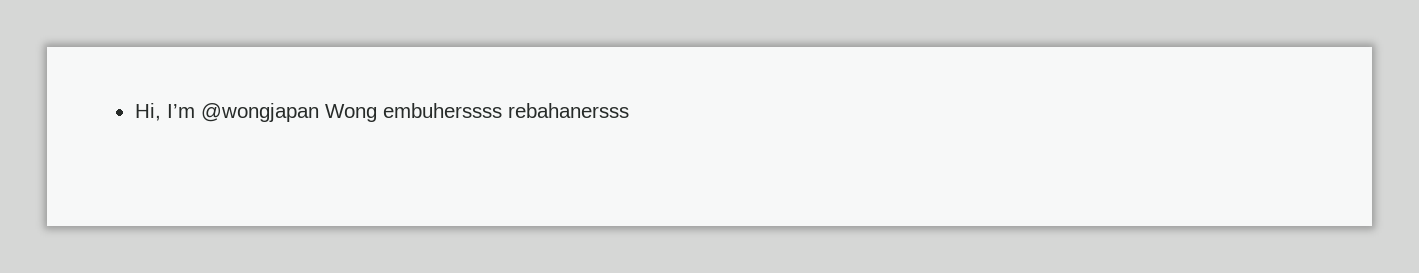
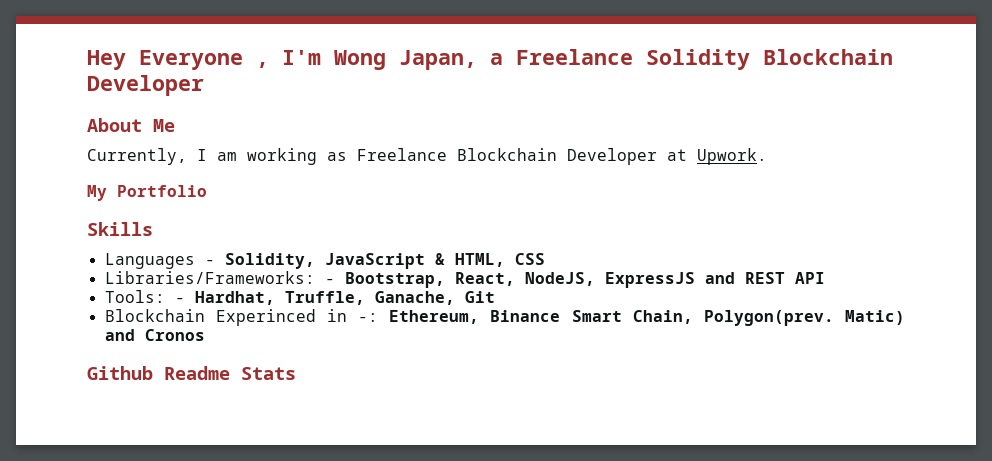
- Hi, I’m @wongjapan Wong embuherssss rebahanersss
+ Hey Everyone , I'm Wong Japan, a Freelance Solidity Blockchain Developer
+ About Me
+ Currently, I am working as Freelance Blockchain Developer at Upwork.
+ My Portfolio
+ Skills
+ Languages - Solidity, JavaScript & HTML, CSS
+ Libraries/Frameworks: - Bootstrap, React, NodeJS, ExpressJS and REST API
+ Tools: - Hardhat, Truffle, Ganache, Git
+ Blockchain Experinced in -: Ethereum, Binance Smart Chain, Polygon(prev. Matic) and Cronos
+ Github Readme Stats

